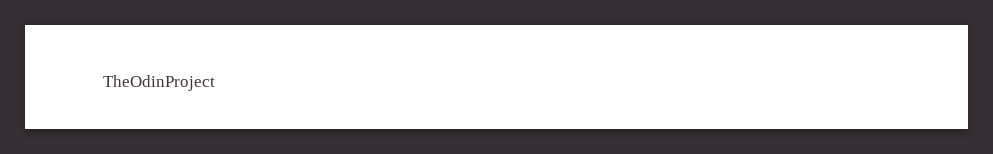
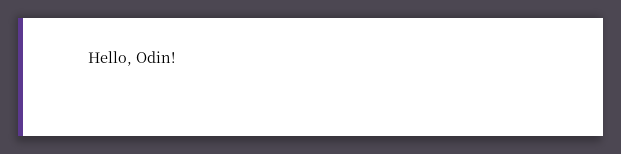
- TheOdinProject
+ Hello, Odin!

